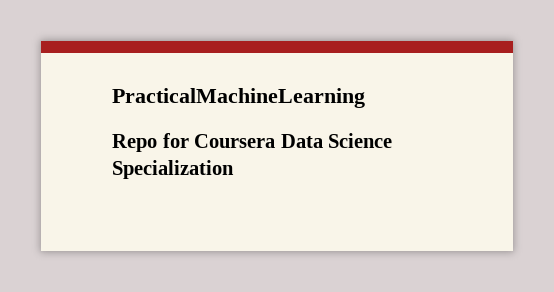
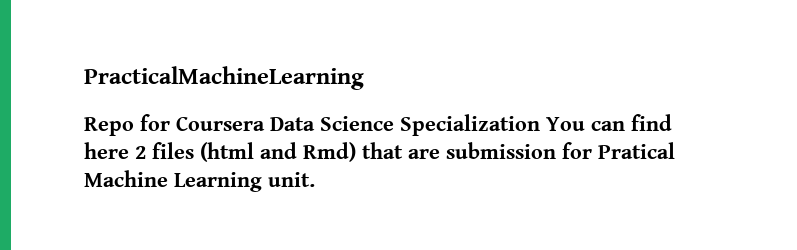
- Repo for Coursera Data Science Specialization
+ Repo for Coursera Data Science Specialization You can find here 2 files (html and Rmd) that are submission for Pratical Machine Learning unit.

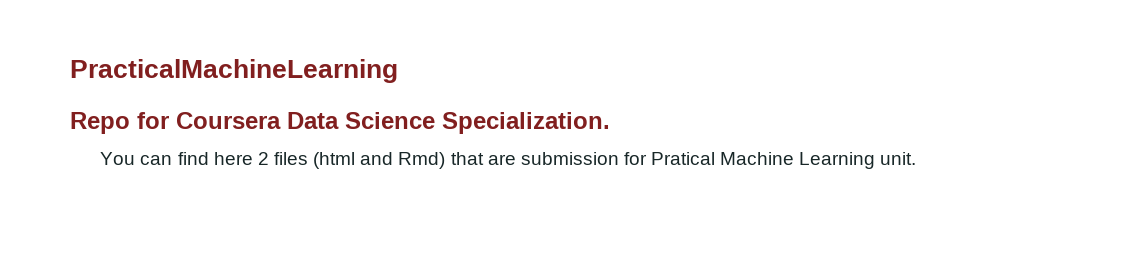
- Repo for Coursera Data Science Specialization You can find here 2 files (html and Rmd) that are submission for Pratical Machine Learning unit.
+ Repo for Coursera Data Science Specialization.
+ You can find here 2 files (html and Rmd) that are submission for Pratical Machine Learning unit.

